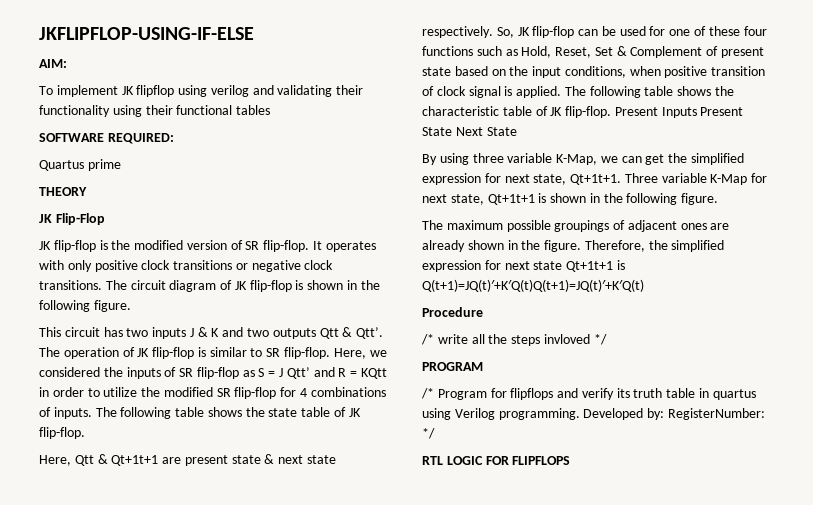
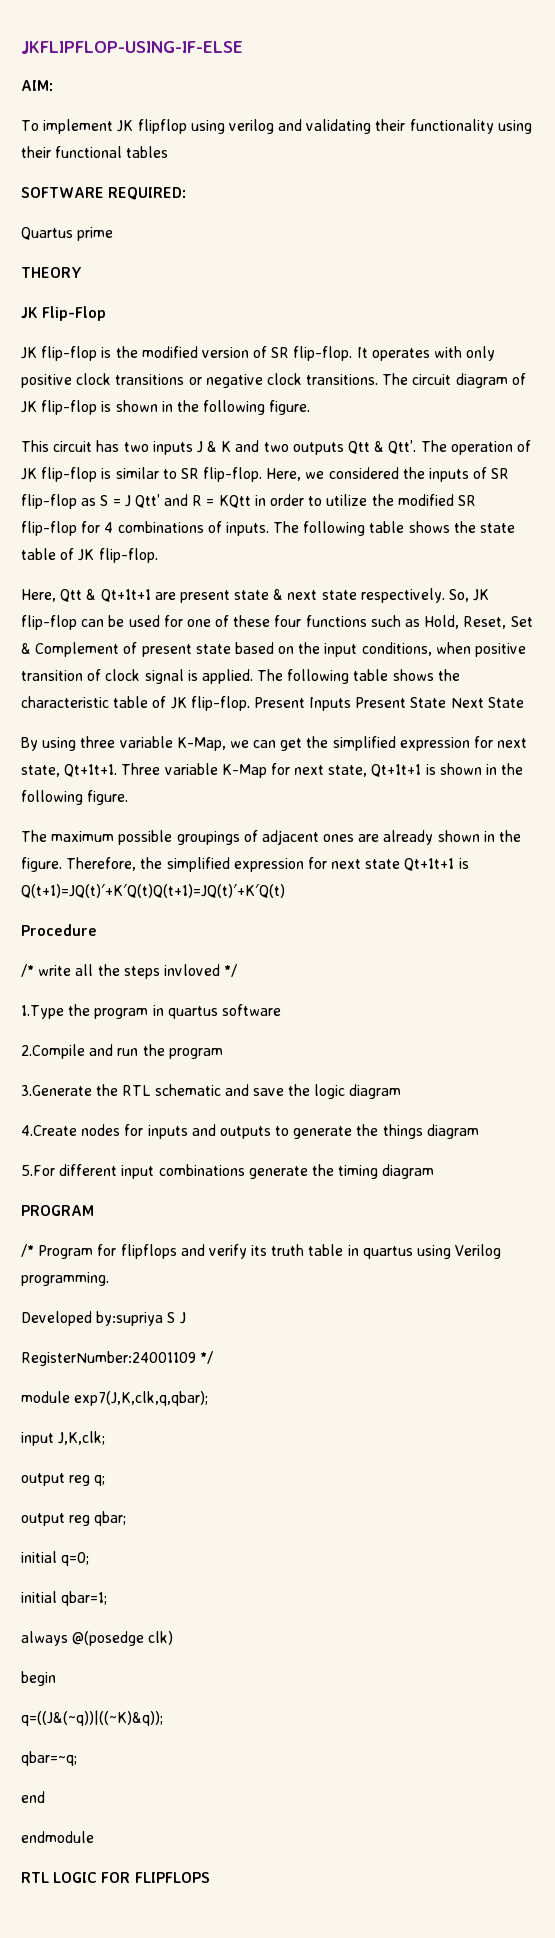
+ 1.Type the program in quartus software
+ 2.Compile and run the program
+ 3.Generate the RTL schematic and save the logic diagram
+ 4.Create nodes for inputs and outputs to generate the things diagram
+ 5.For different input combinations generate the timing diagram
- /* Program for flipflops and verify its truth table in quartus using Verilog programming. Developed by: RegisterNumber: */
+ /* Program for flipflops and verify its truth table in quartus using Verilog programming.
+ Developed by:supriya S J
+ RegisterNumber:24001109 */
+ module exp7(J,K,clk,q,qbar);
+ input J,K,clk;
+ output reg q;
+ output reg qbar;
+ initial q=0;
+ initial qbar=1;
+ always @(posedge clk)
+ begin
+ q=((J&(~q))|((~K)&q));
+ qbar=~q;
+ end
+ endmodule

